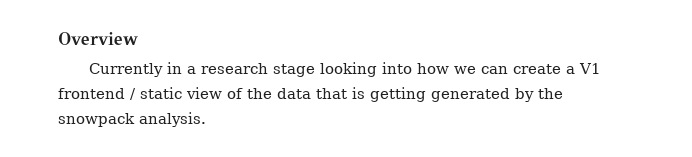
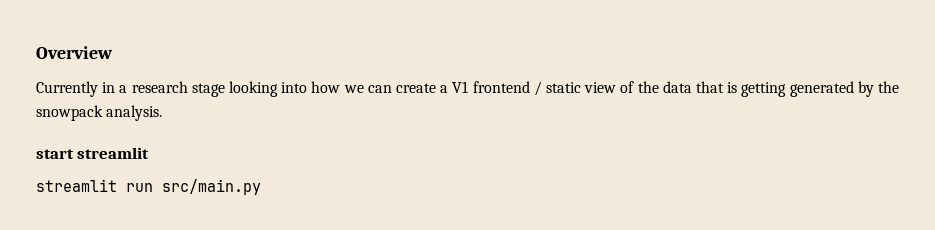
+ start streamlit
+ streamlit run src/main.py

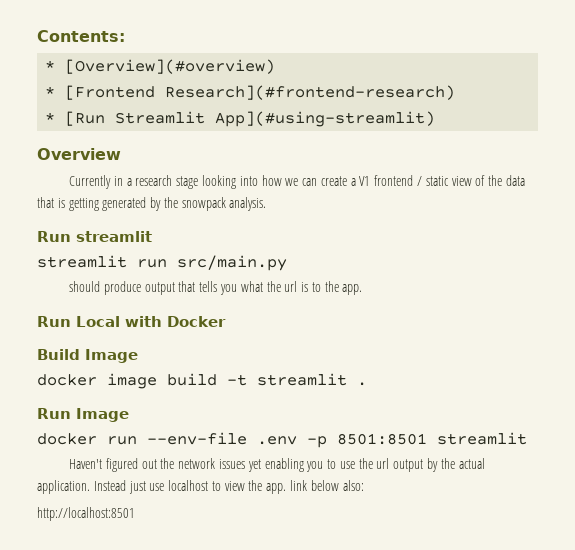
+ Contents:
+ * [Overview](#overview)
+ * [Frontend Research](#frontend-research)
+ * [Run Streamlit App](#using-streamlit)
- start streamlit
+ Run streamlit
+ should produce output that tells you what the url is to the app.
+ Run Local with Docker
+ Build Image
+ docker image build -t streamlit .
+ Run Image
+ docker run --env-file .env -p 8501:8501 streamlit
+ Haven't figured out the network issues yet enabling you to use the url output by the actual application. Instead just use localhost to view the app. link below also:
+ http://localhost:8501

